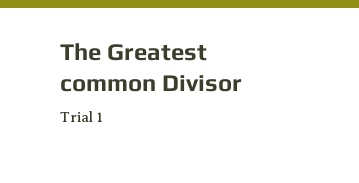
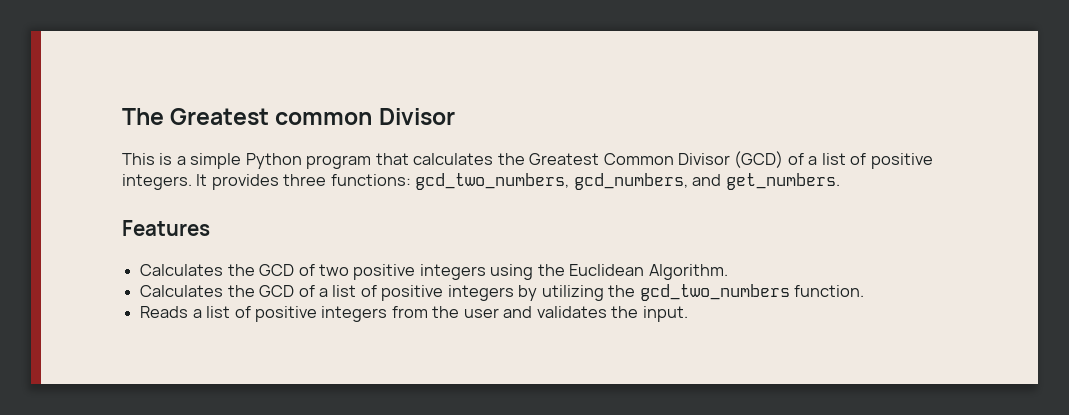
- Trial 1
+ This is a simple Python program that calculates the Greatest Common Divisor (GCD) of a list of positive integers. It provides three functions: gcd_two_numbers, gcd_numbers, and get_numbers.
+ Features
+ Calculates the GCD of two positive integers using the Euclidean Algorithm.
+ Calculates the GCD of a list of positive integers by utilizing the gcd_two_numbers function.
+ Reads a list of positive integers from the user and validates the input.

